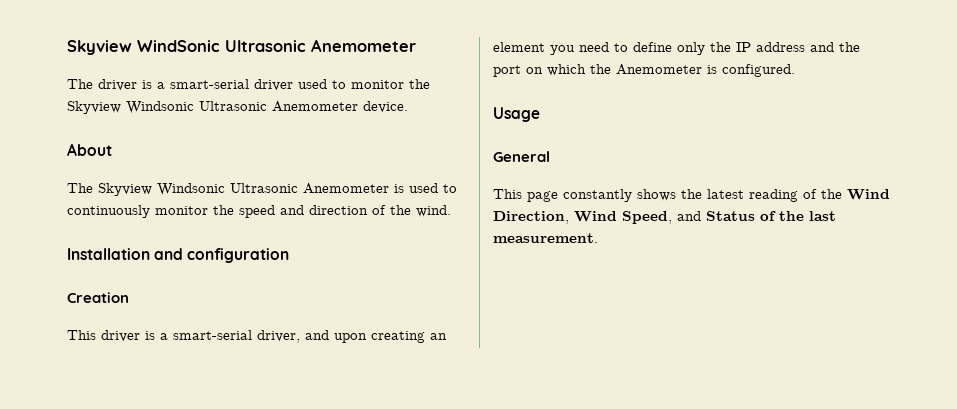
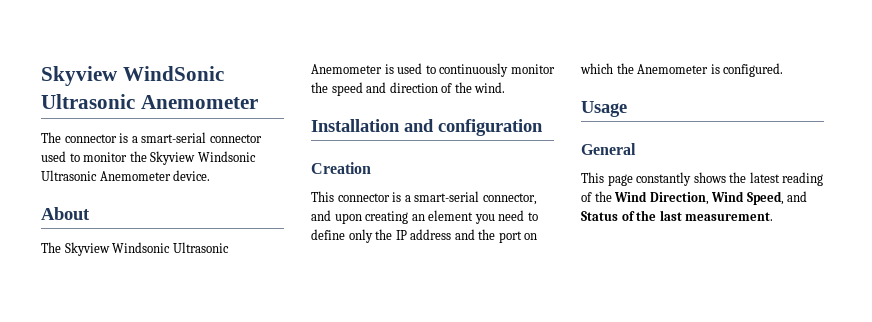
- The driver is a smart-serial driver used to monitor the Skyview Windsonic Ultrasonic Anemometer device.
+ The connector is a smart-serial connector used to monitor the Skyview Windsonic Ultrasonic Anemometer device.
- This driver is a smart-serial driver, and upon creating an element you need to define only the IP address and the port on which the Anemometer is configured.
+ This connector is a smart-serial connector, and upon creating an element you need to define only the IP address and the port on which the Anemometer is configured.

